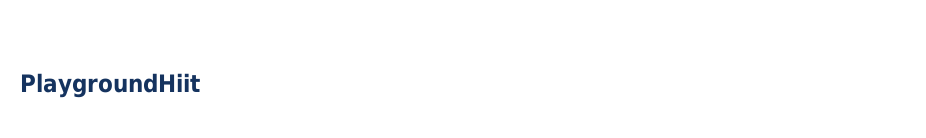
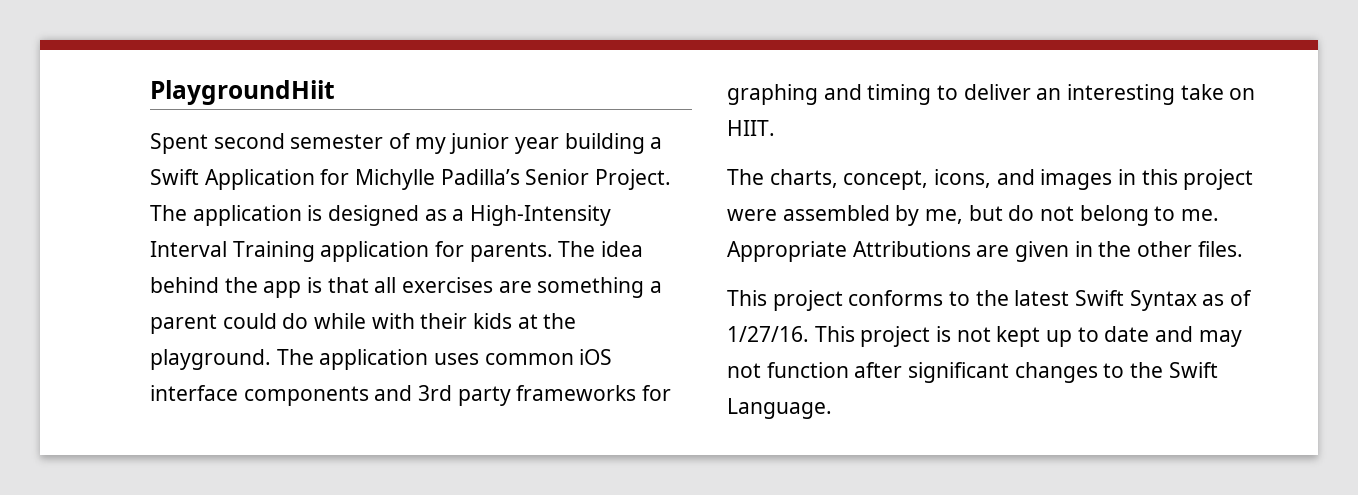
+ Spent second semester of my junior year building a Swift Application for Michylle Padilla’s Senior Project. The application is designed as a High-Intensity Interval Training application for parents. The idea behind the app is that all exercises are something a parent could do while with their kids at the playground. The application uses common iOS interface components and 3rd party frameworks for graphing and timing to deliver an interesting take on HIIT.
+ The charts, concept, icons, and images in this project were assembled by me, but do not belong to me. Appropriate Attributions are given in the other files.
+ This project conforms to the latest Swift Syntax as of 1/27/16. This project is not kept up to date and may not function after significant changes to the Swift Language.

